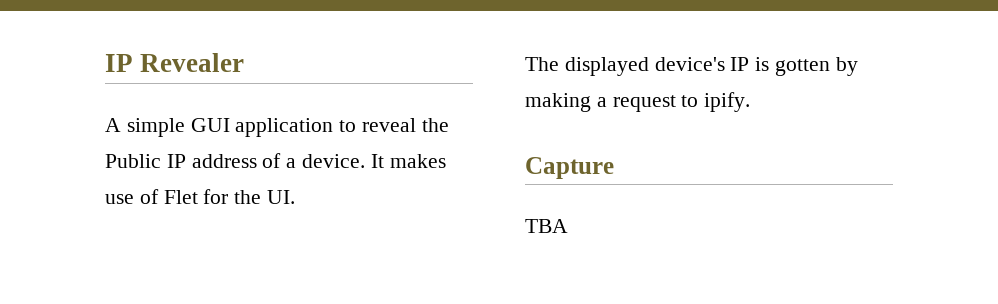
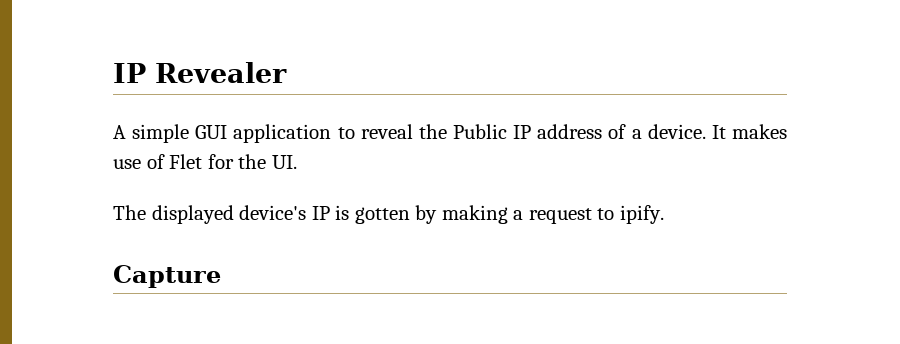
- TBA

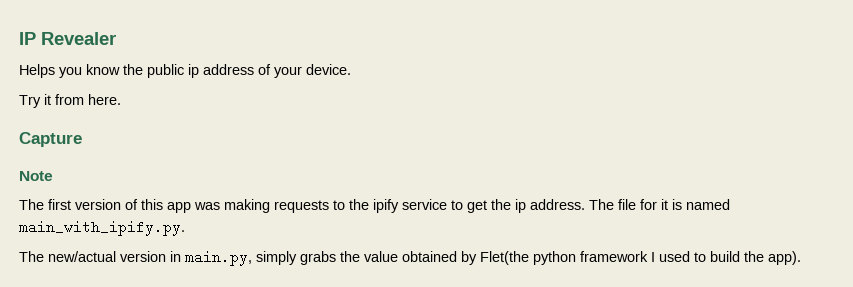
- A simple GUI application to reveal the Public IP address of a device. It makes use of Flet for the UI.
- The displayed device's IP is gotten by making a request to ipify.
+ Helps you know the public ip address of your device.
+ Try it from here.
  Capture
+ Note
+ The first version of this app was making requests to the ipify service to get the ip address. The file for it is named main_with_ipify.py.
+ The new/actual version in main.py, simply grabs the value obtained by Flet(the python framework I used to build the app).

